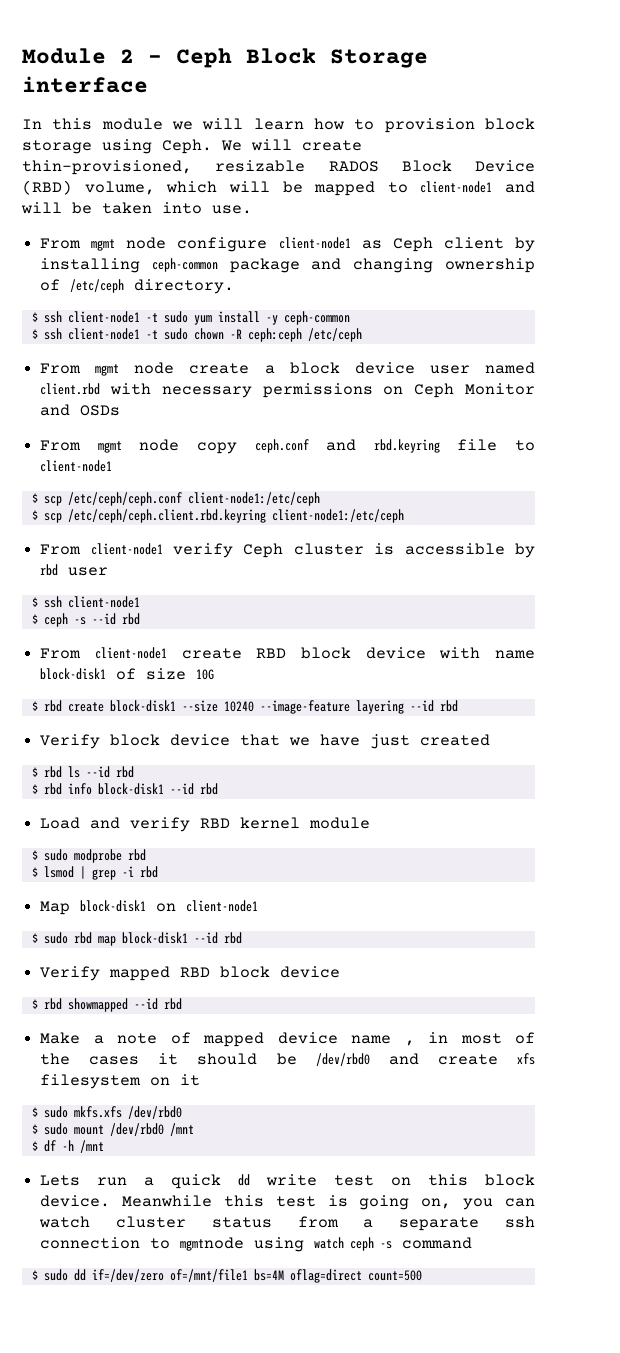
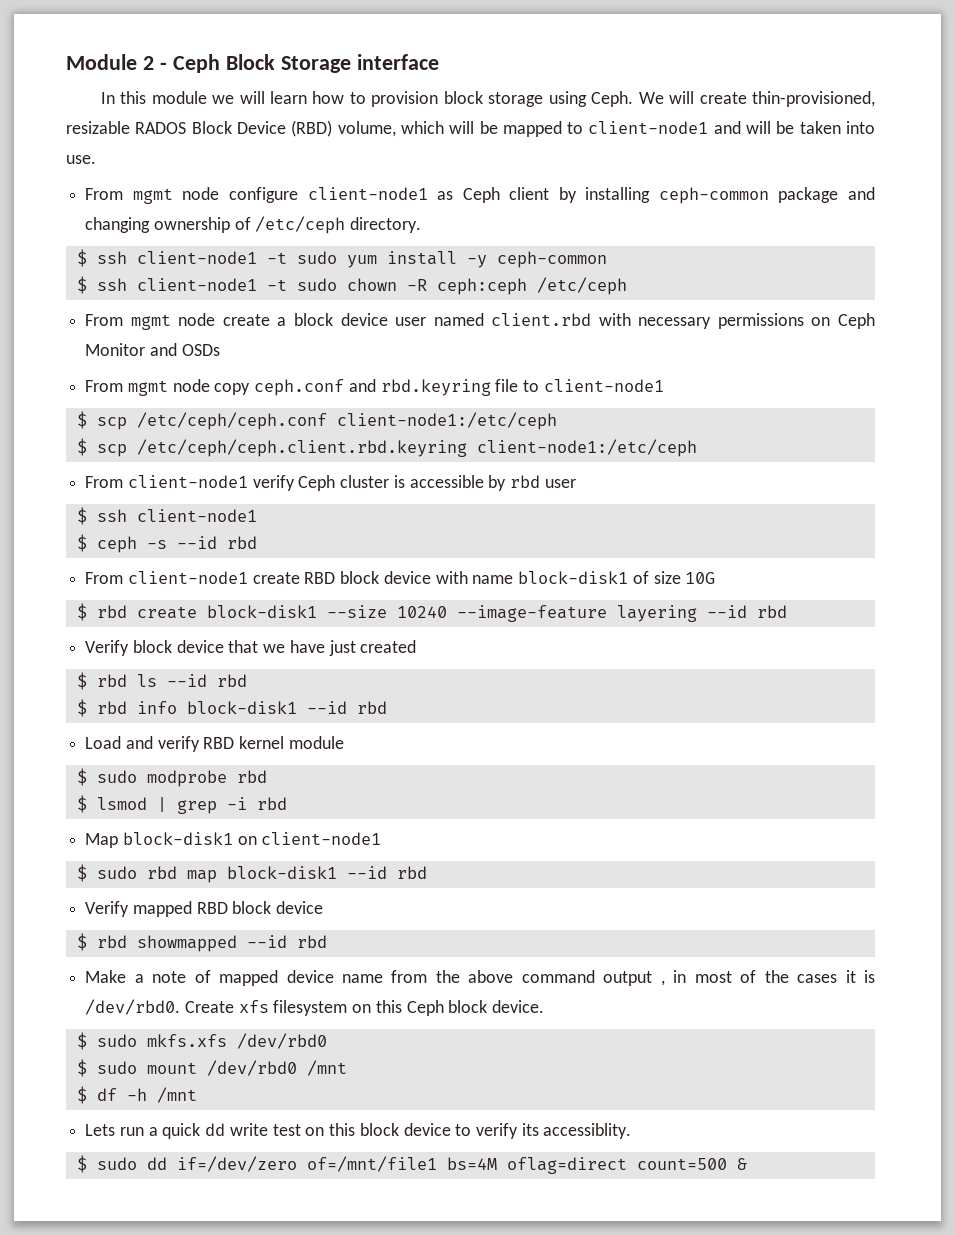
- Make a note of mapped device name , in most of the cases it should be /dev/rbd0 and create xfs filesystem on it
+ Make a note of mapped device name from the above command output , in most of the cases it is /dev/rbd0. Create xfs filesystem on this Ceph block device.
- Lets run a quick dd write test on this block device. Meanwhile this test is going on, you can watch cluster status from a separate ssh connection to mgmtnode using watch ceph -s command
+ Lets run a quick dd write test on this block device to verify its accessiblity.
- $ sudo dd if=/dev/zero of=/mnt/file1 bs=4M oflag=direct count=500
+ $ sudo dd if=/dev/zero of=/mnt/file1 bs=4M oflag=direct count=500 &

